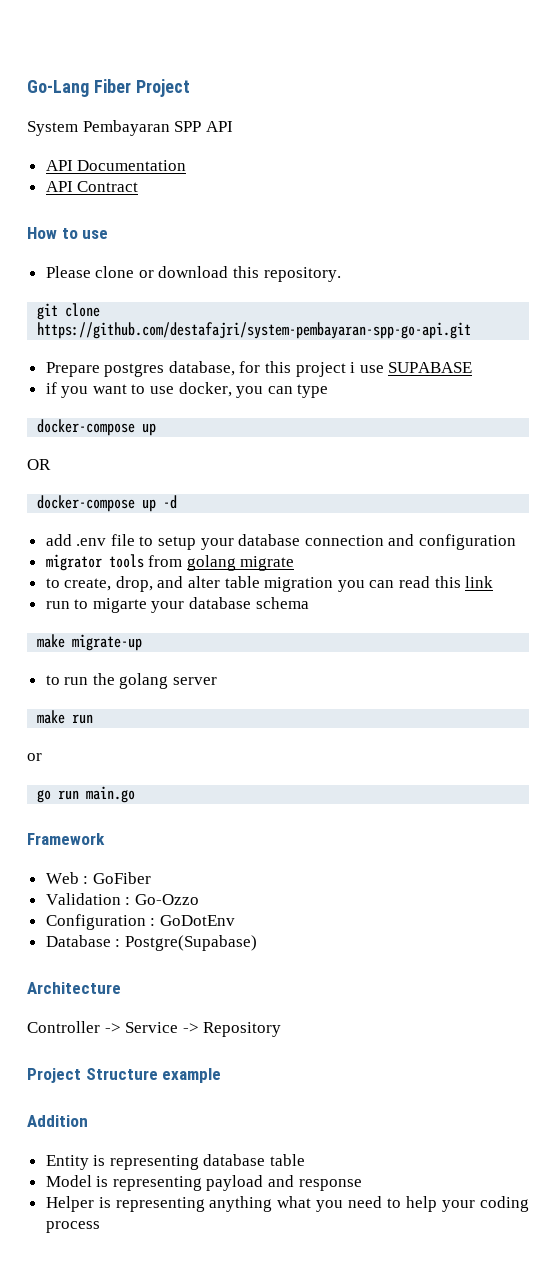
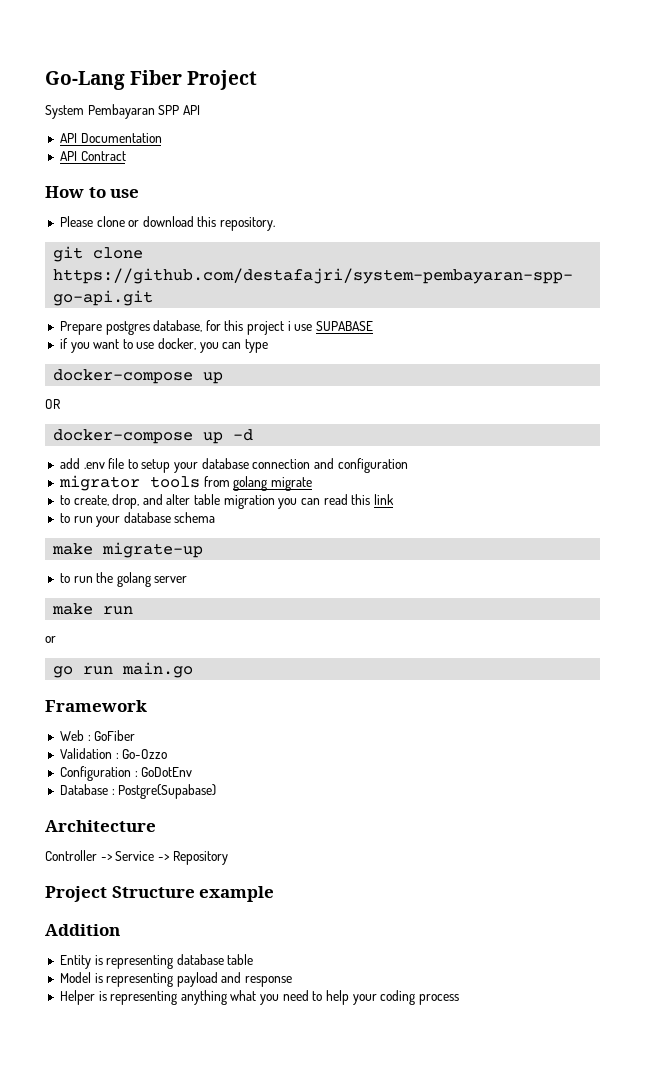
- run to migarte your database schema
+ to run your database schema

